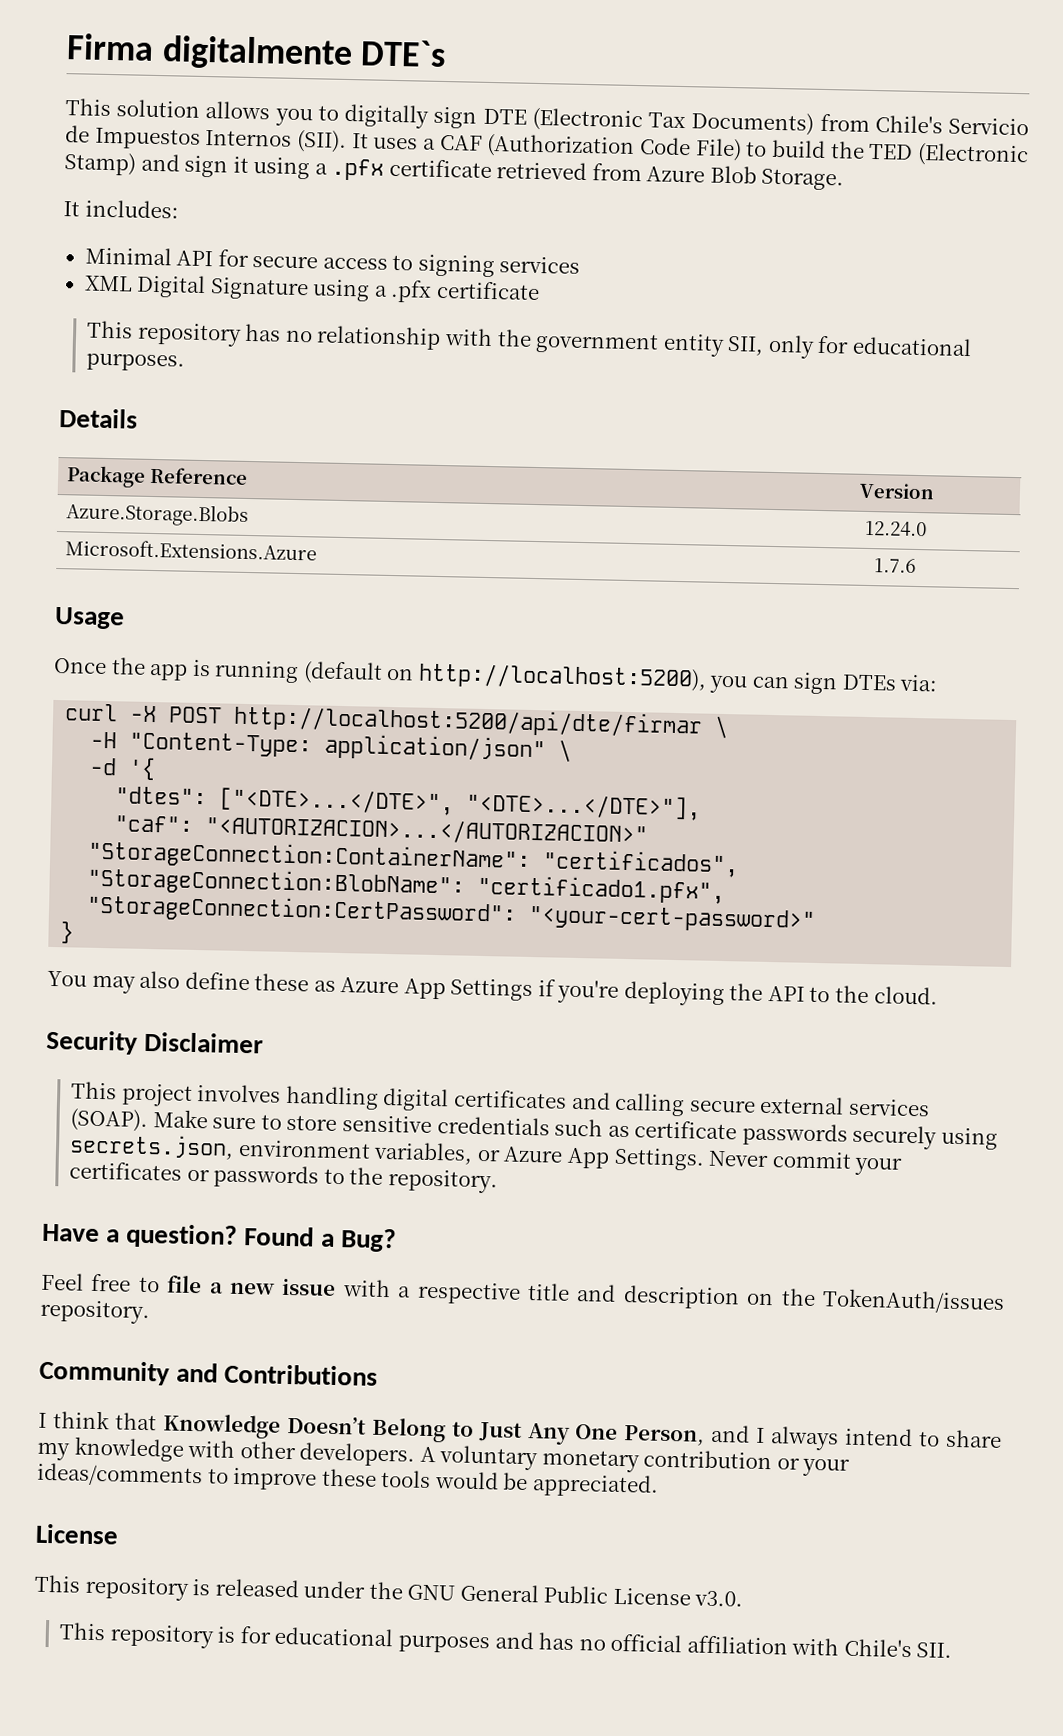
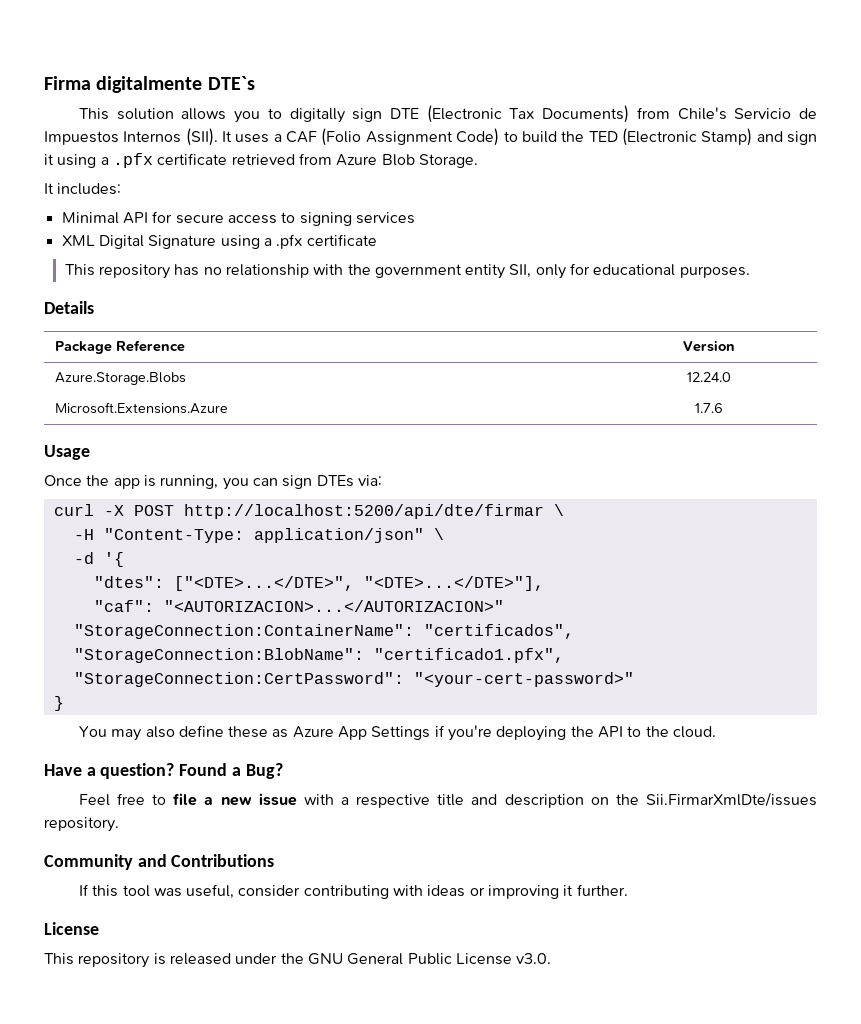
- It uses a CAF (Authorization Code File) to build the TED (Electronic Stamp) and sign it using a .pfx certificate retrieved from Azure Blob Storage.
+ It uses a CAF (Folio Assignment Code) to build the TED (Electronic Stamp) and sign it using a .pfx certificate retrieved from Azure Blob Storage.
- Once the app is running (default on http://localhost:5200), you can sign DTEs via:
+ Once the app is running, you can sign DTEs via:
- Security Disclaimer
- This project involves handling digital certificates and calling secure external services (SOAP). Make sure to store sensitive credentials such as certificate passwords securely using secrets.json, environment variables, or Azure App Settings. Never commit your certificates or passwords to the repository.
- Feel free to file a new issue with a respective title and description on the TokenAuth/issues repository.
+ Feel free to file a new issue with a respective title and description on the Sii.FirmarXmlDte/issues repository.
- I think that Knowledge Doesn’t Belong to Just Any One Person, and I always intend to share my knowledge with other developers. A voluntary monetary contribution or your ideas/comments to improve these tools would be appreciated.
+ If this tool was useful, consider contributing with ideas or improving it further.
- This repository is for educational purposes and has no official affiliation with Chile's SII.

